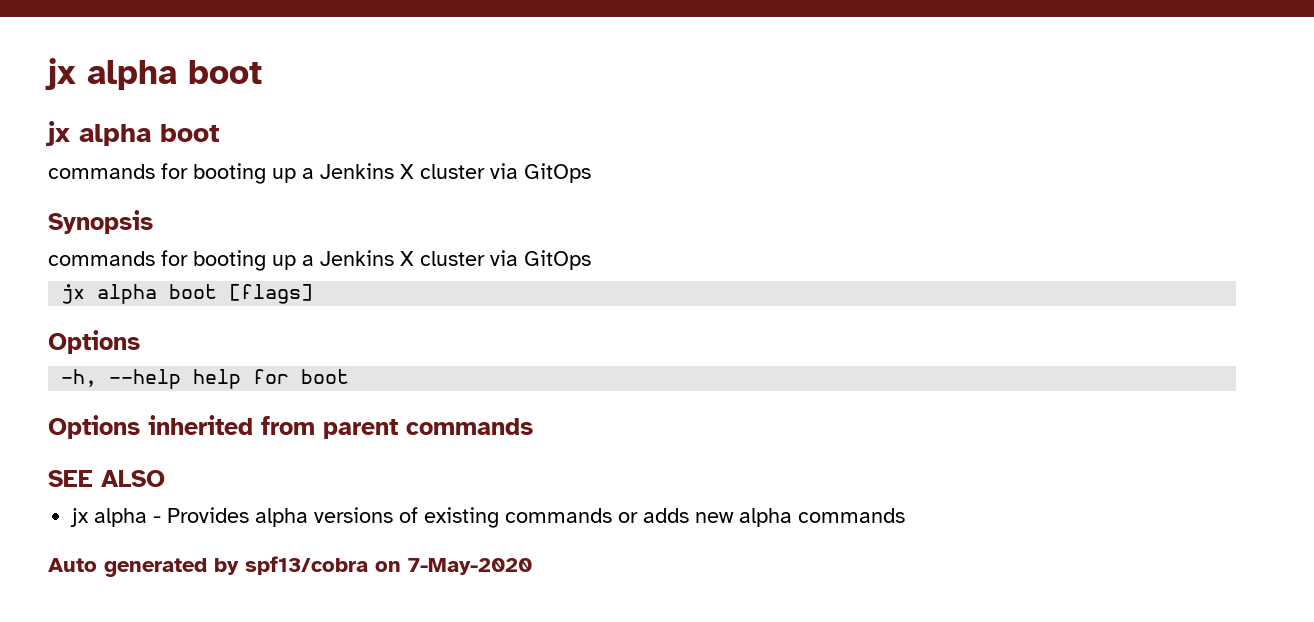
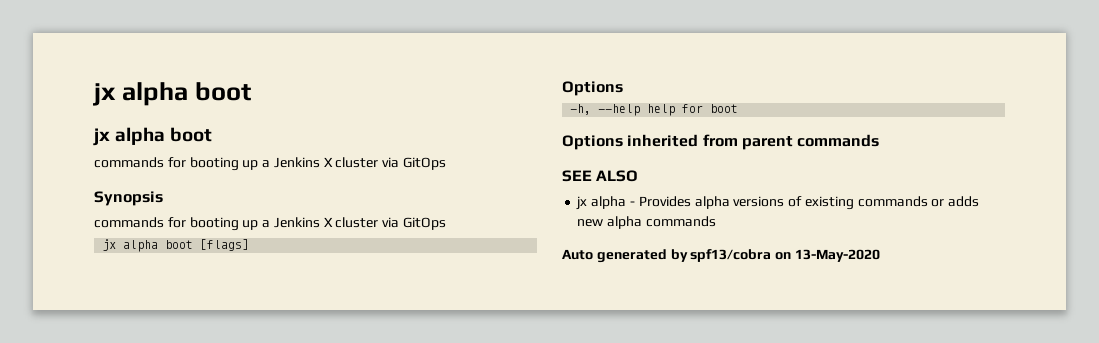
- Auto generated by spf13/cobra on 7-May-2020
+ Auto generated by spf13/cobra on 13-May-2020

